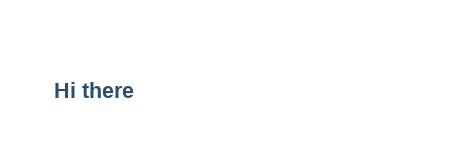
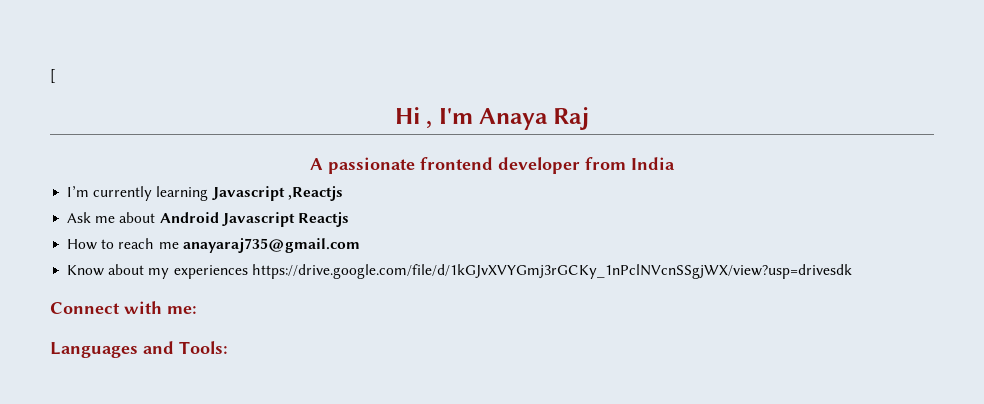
- Hi there
+ [
+ Hi , I'm Anaya Raj
+ A passionate frontend developer from India
+ I’m currently learning Javascript ,Reactjs
+ Ask me about Android Javascript Reactjs
+ How to reach me anayaraj735@gmail.com
+ Know about my experiences https://drive.google.com/file/d/1kGJvXVYGmj3rGCKy_1nPclNVcnSSgjWX/view?usp=drivesdk
+ Connect with me:
+ Languages and Tools:

